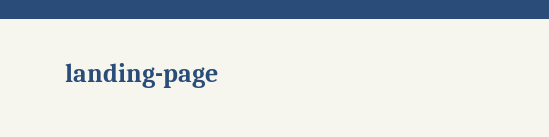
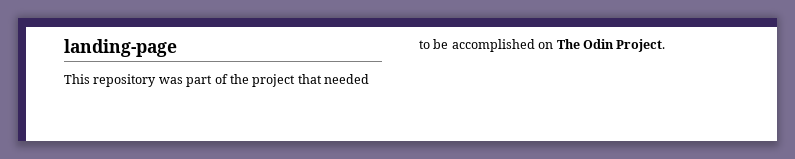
+ This repository was part of the project that needed to be accomplished on The Odin Project.

